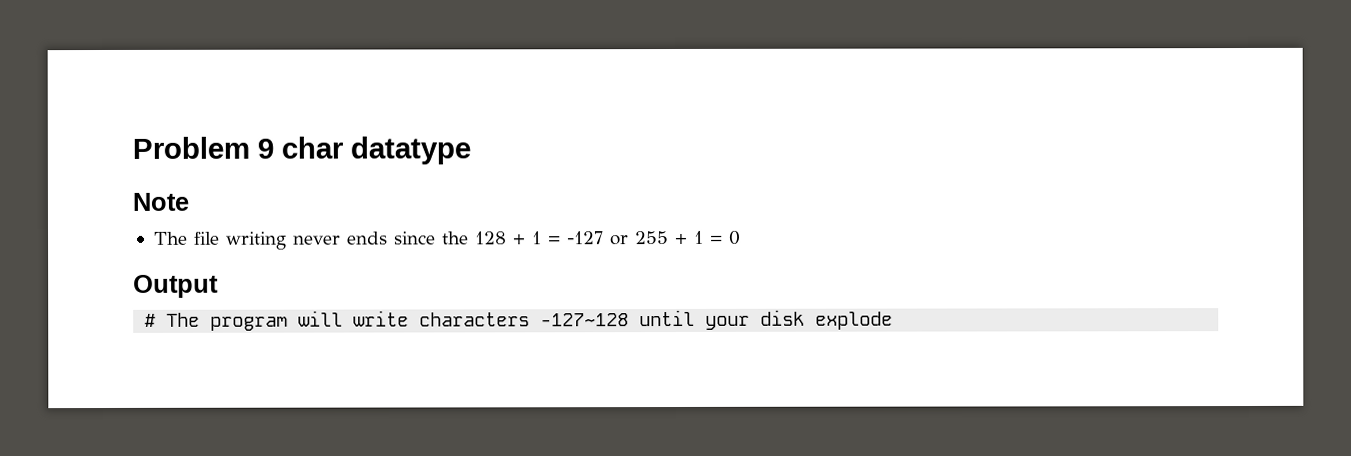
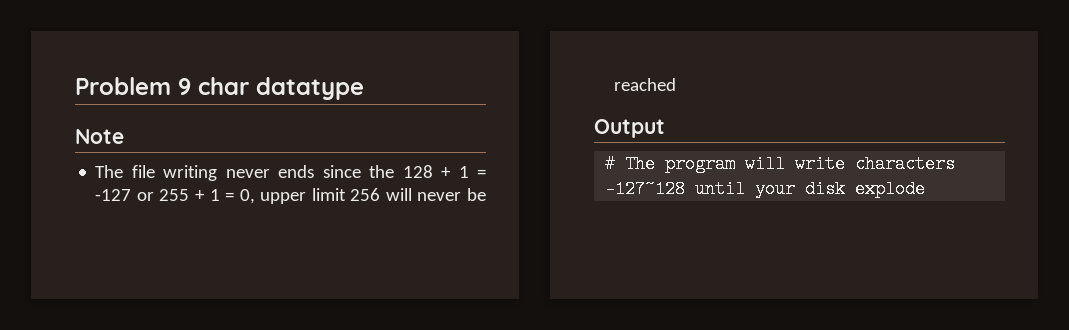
- The file writing never ends since the 128 + 1 = -127 or 255 + 1 = 0
+ The file writing never ends since the 128 + 1 = -127 or 255 + 1 = 0, upper limit 256 will never be reached

